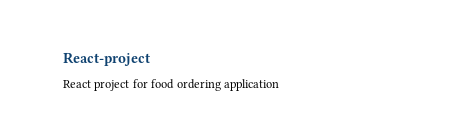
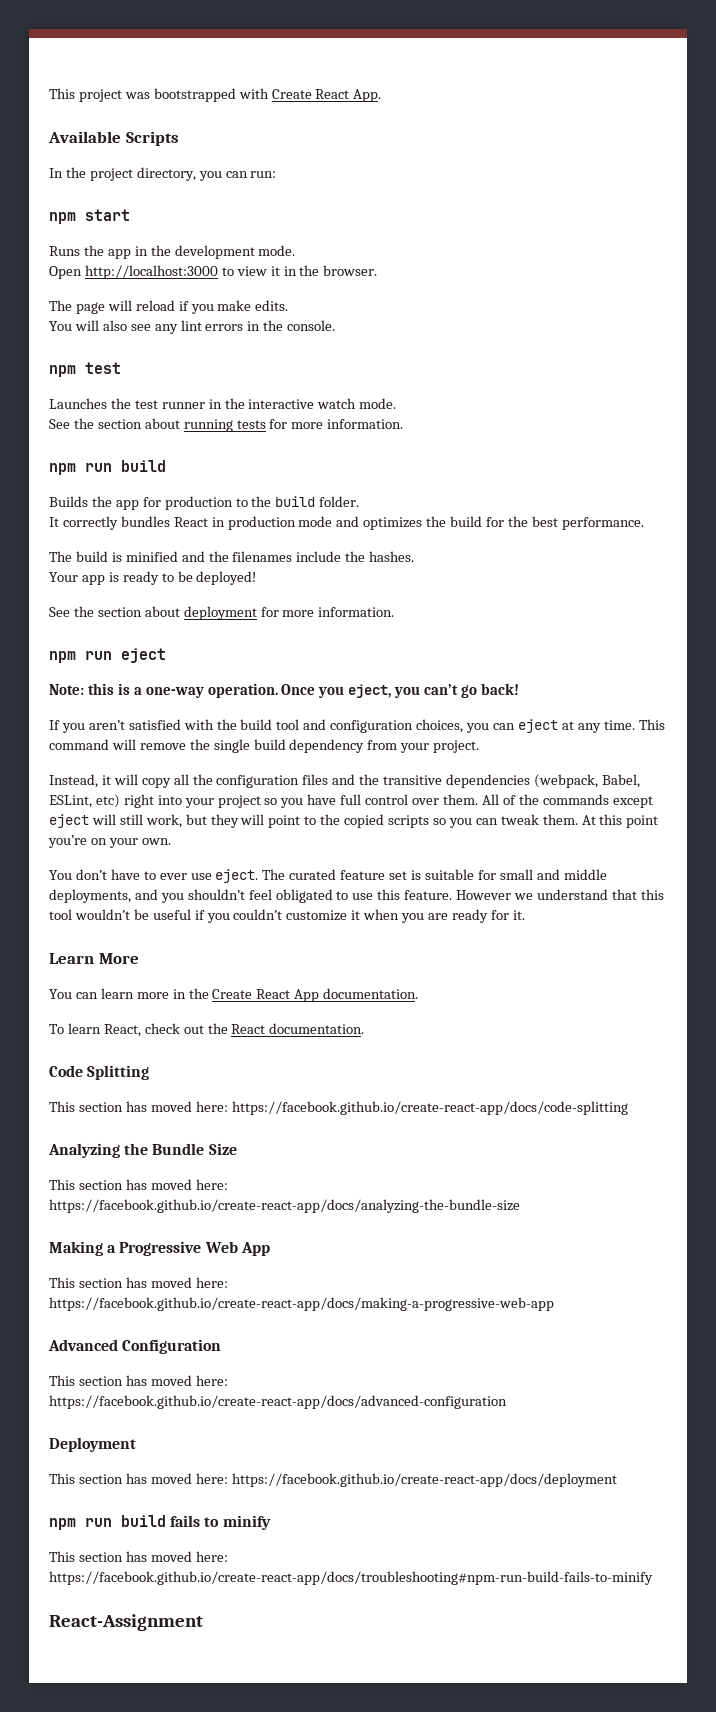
- React-project
- React project for food ordering application
+ This project was bootstrapped with Create React App.
+ Available Scripts
+ In the project directory, you can run:
+ npm start
+ Runs the app in the development mode.
+ Open http://localhost:3000 to view it in the browser.
+ The page will reload if you make edits.
+ You will also see any lint errors in the console.
+ npm test
+ Launches the test runner in the interactive watch mode.
+ See the section about running tests for more information.
+ npm run build
+ Builds the app for production to the build folder.
+ It correctly bundles React in production mode and optimizes the build for the best performance.
+ The build is minified and the filenames include the hashes.
+ Your app is ready to be deployed!
+ See the section about deployment for more information.
+ npm run eject
+ Note: this is a one-way operation. Once you eject, you can’t go back!
+ If you aren’t satisfied with the build tool and configuration choices, you can eject at any time. This command will remove the single build dependency from your project.
+ Instead, it will copy all the configuration files and the transitive dependencies (webpack, Babel, ESLint, etc) right into your project so you have full control over them. All of the commands except eject will still work, but they will point to the copied scripts so you can tweak them. At this point you’re on your own.
+ You don’t have to ever use eject. The curated feature set is suitable for small and middle deployments, and you shouldn’t feel obligated to use this feature. However we understand that this tool wouldn’t be useful if you couldn’t customize it when you are ready for it.
+ Learn More
+ You can learn more in the Create React App documentation.
+ To learn React, check out the React documentation.
+ Code Splitting
+ This section has moved here: https://facebook.github.io/create-react-app/docs/code-splitting
+ Analyzing the Bundle Size
+ This section has moved here: https://facebook.github.io/create-react-app/docs/analyzing-the-bundle-size
+ Making a Progressive Web App
+ This section has moved here: https://facebook.github.io/create-react-app/docs/making-a-progressive-web-app
+ Advanced Configuration
+ This section has moved here: https://facebook.github.io/create-react-app/docs/advanced-configuration
+ Deployment
+ This section has moved here: https://facebook.github.io/create-react-app/docs/deployment
+ npm run build fails to minify
+ This section has moved here: https://facebook.github.io/create-react-app/docs/troubleshooting#npm-run-build-fails-to-minify
+ React-Assignment

